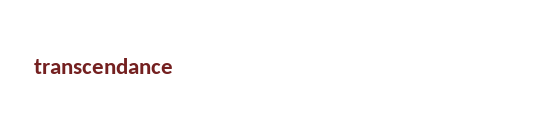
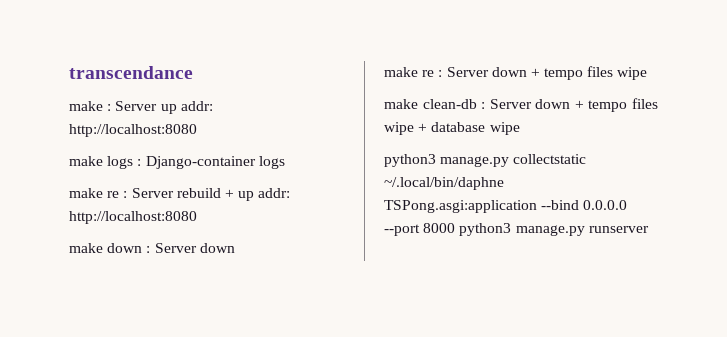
+ make : Server up addr: http://localhost:8080
+ make logs : Django-container logs
+ make re : Server rebuild + up addr: http://localhost:8080
+ make down : Server down
+ make re : Server down + tempo files wipe
+ make clean-db : Server down + tempo files wipe + database wipe
+ python3 manage.py collectstatic ~/.local/bin/daphne TSPong.asgi:application --bind 0.0.0.0 --port 8000 python3 manage.py runserver

